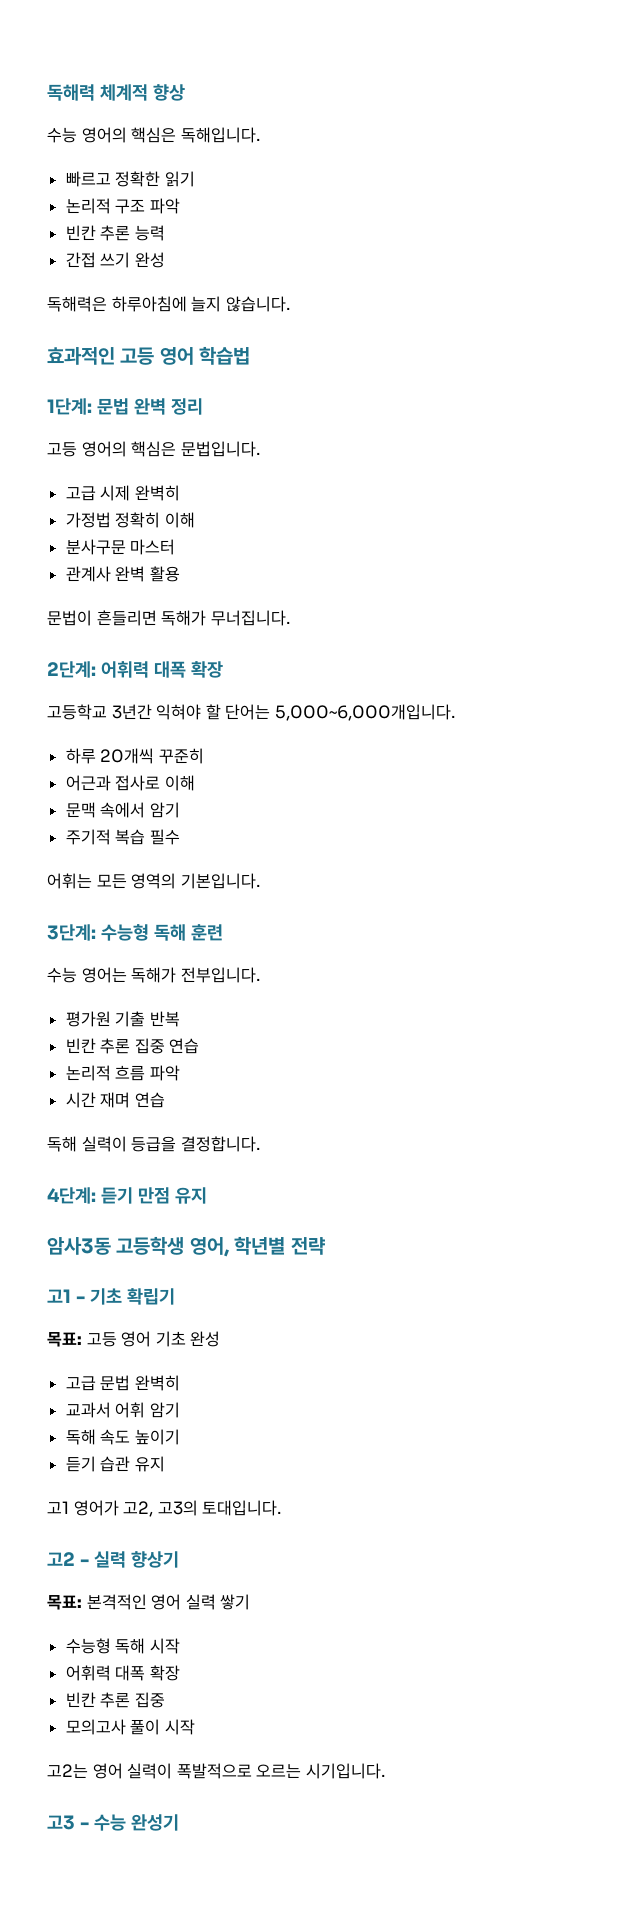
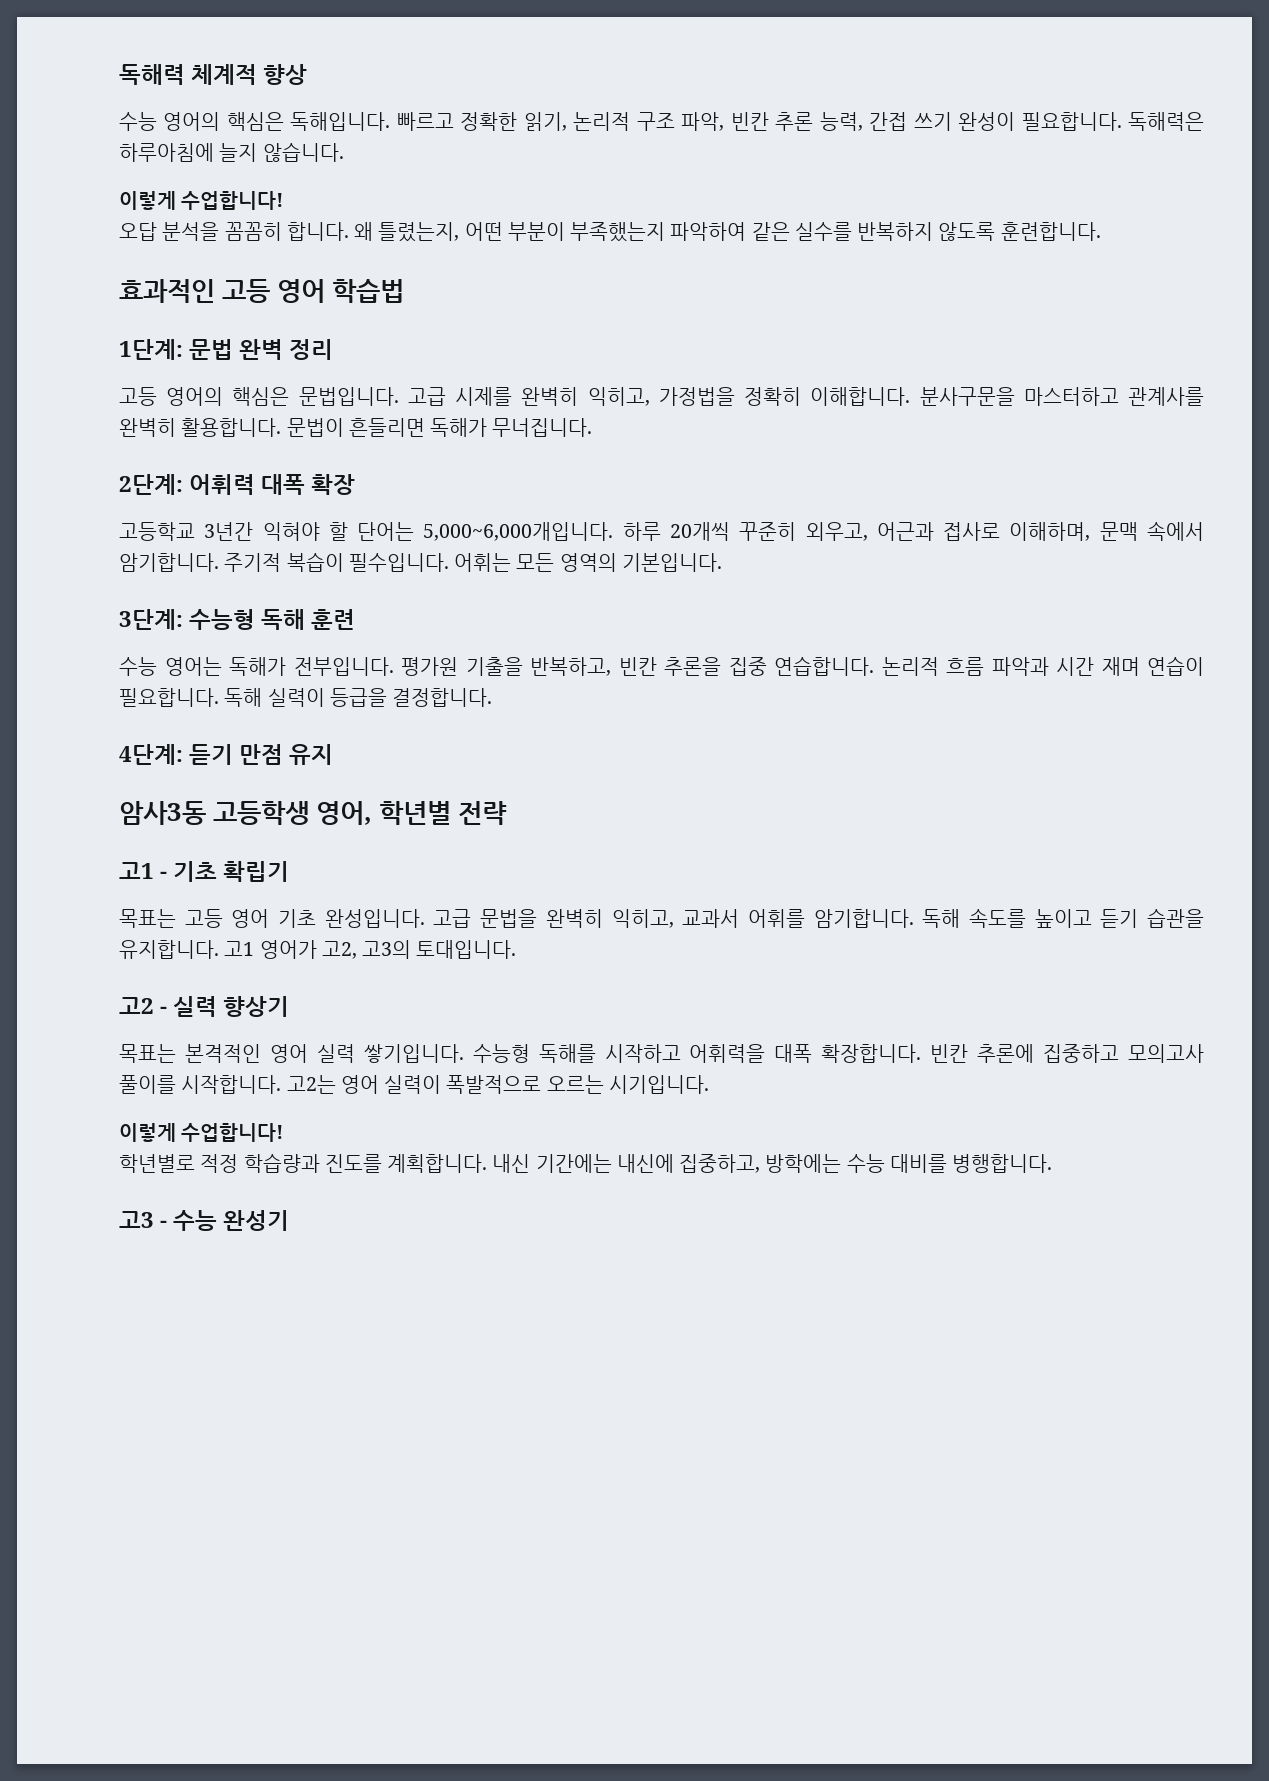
- 수능 영어의 핵심은 독해입니다.
- 빠르고 정확한 읽기
- 논리적 구조 파악
- 빈칸 추론 능력
- 간접 쓰기 완성
- 독해력은 하루아침에 늘지 않습니다.
+ 수능 영어의 핵심은 독해입니다. 빠르고 정확한 읽기, 논리적 구조 파악, 빈칸 추론 능력, 간접 쓰기 완성이 필요합니다. 독해력은 하루아침에 늘지 않습니다.
+ 이렇게 수업합니다!
+ 오답 분석을 꼼꼼히 합니다. 왜 틀렸는지, 어떤 부분이 부족했는지 파악하여 같은 실수를 반복하지 않도록 훈련합니다.
- 고등 영어의 핵심은 문법입니다.
- 고급 시제 완벽히
- 가정법 정확히 이해
- 분사구문 마스터
- 관계사 완벽 활용
- 문법이 흔들리면 독해가 무너집니다.
+ 고등 영어의 핵심은 문법입니다. 고급 시제를 완벽히 익히고, 가정법을 정확히 이해합니다. 분사구문을 마스터하고 관계사를 완벽히 활용합니다. 문법이 흔들리면 독해가 무너집니다.
- 고등학교 3년간 익혀야 할 단어는 5,000~6,000개입니다.
- 하루 20개씩 꾸준히
- 어근과 접사로 이해
- 문맥 속에서 암기
- 주기적 복습 필수
- 어휘는 모든 영역의 기본입니다.
+ 고등학교 3년간 익혀야 할 단어는 5,000~6,000개입니다. 하루 20개씩 꾸준히 외우고, 어근과 접사로 이해하며, 문맥 속에서 암기합니다. 주기적 복습이 필수입니다. 어휘는 모든 영역의 기본입니다.
- 수능 영어는 독해가 전부입니다.
- 평가원 기출 반복
- 빈칸 추론 집중 연습
- 논리적 흐름 파악
- 시간 재며 연습
- 독해 실력이 등급을 결정합니다.
+ 수능 영어는 독해가 전부입니다. 평가원 기출을 반복하고, 빈칸 추론을 집중 연습합니다. 논리적 흐름 파악과 시간 재며 연습이 필요합니다. 독해 실력이 등급을 결정합니다.
- 목표: 고등 영어 기초 완성
- 고급 문법 완벽히
- 교과서 어휘 암기
- 독해 속도 높이기
- 듣기 습관 유지
- 고1 영어가 고2, 고3의 토대입니다.
+ 목표는 고등 영어 기초 완성입니다. 고급 문법을 완벽히 익히고, 교과서 어휘를 암기합니다. 독해 속도를 높이고 듣기 습관을 유지합니다. 고1 영어가 고2, 고3의 토대입니다.
- 목표: 본격적인 영어 실력 쌓기
- 수능형 독해 시작
- 어휘력 대폭 확장
- 빈칸 추론 집중
- 모의고사 풀이 시작
- 고2는 영어 실력이 폭발적으로 오르는 시기입니다.
+ 목표는 본격적인 영어 실력 쌓기입니다. 수능형 독해를 시작하고 어휘력을 대폭 확장합니다. 빈칸 추론에 집중하고 모의고사 풀이를 시작합니다. 고2는 영어 실력이 폭발적으로 오르는 시기입니다.
+ 이렇게 수업합니다!
+ 학년별로 적정 학습량과 진도를 계획합니다. 내신 기간에는 내신에 집중하고, 방학에는 수능 대비를 병행합니다.

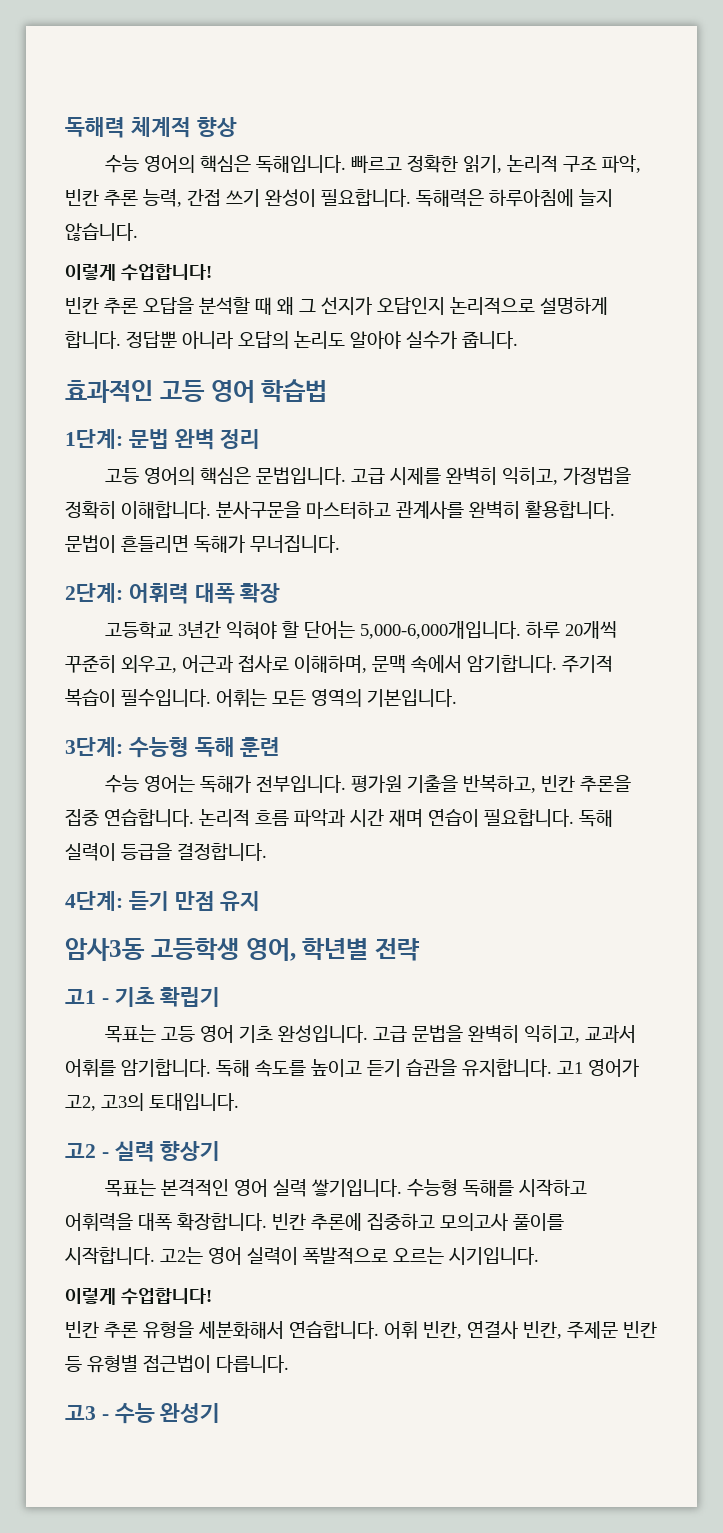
- 오답 분석을 꼼꼼히 합니다. 왜 틀렸는지, 어떤 부분이 부족했는지 파악하여 같은 실수를 반복하지 않도록 훈련합니다.
+ 빈칸 추론 오답을 분석할 때 왜 그 선지가 오답인지 논리적으로 설명하게 합니다. 정답뿐 아니라 오답의 논리도 알아야 실수가 줍니다.
- 고등학교 3년간 익혀야 할 단어는 5,000~6,000개입니다.
+ 고등학교 3년간 익혀야 할 단어는 5,000-6,000개입니다.
- 학년별로 적정 학습량과 진도를 계획합니다. 내신 기간에는 내신에 집중하고, 방학에는 수능 대비를 병행합니다.
+ 빈칸 추론 유형을 세분화해서 연습합니다. 어휘 빈칸, 연결사 빈칸, 주제문 빈칸 등 유형별 접근법이 다릅니다.

